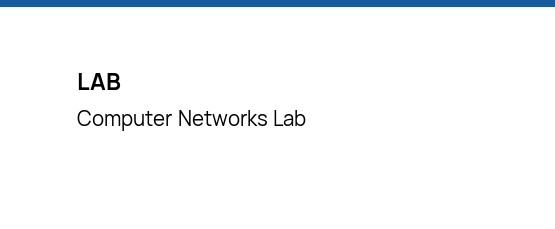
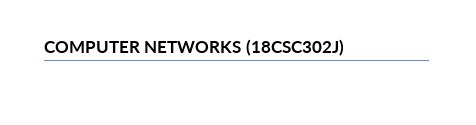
- LAB
- Computer Networks Lab
+ COMPUTER NETWORKS (18CSC302J)

